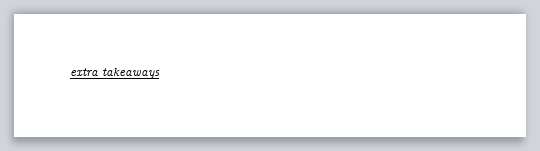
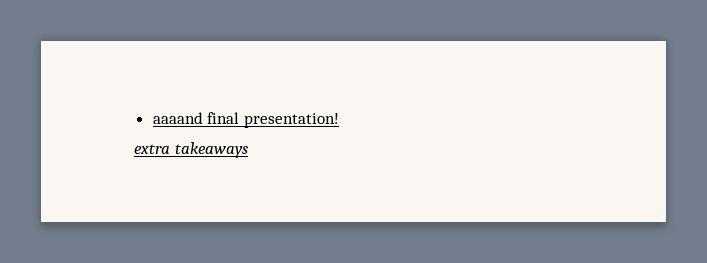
+ aaaand final presentation!

